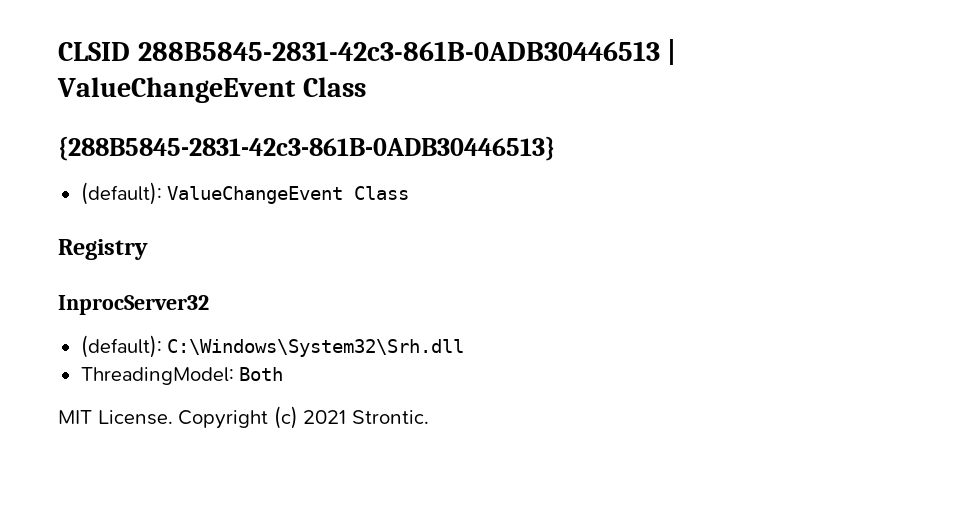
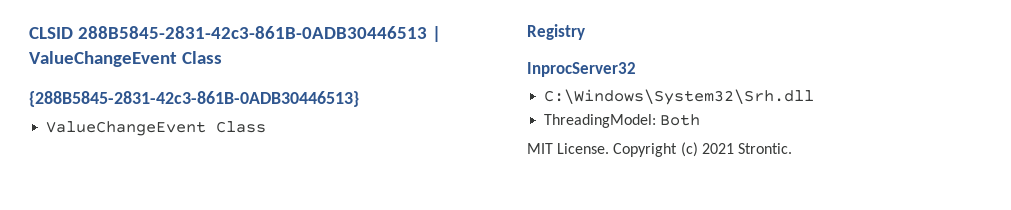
  {288B5845-2831-42c3-861B-0ADB30446513}
- (default): ValueChangeEvent Class
+ ValueChangeEvent Class
- (default): C:\Windows\System32\Srh.dll
+ C:\Windows\System32\Srh.dll

